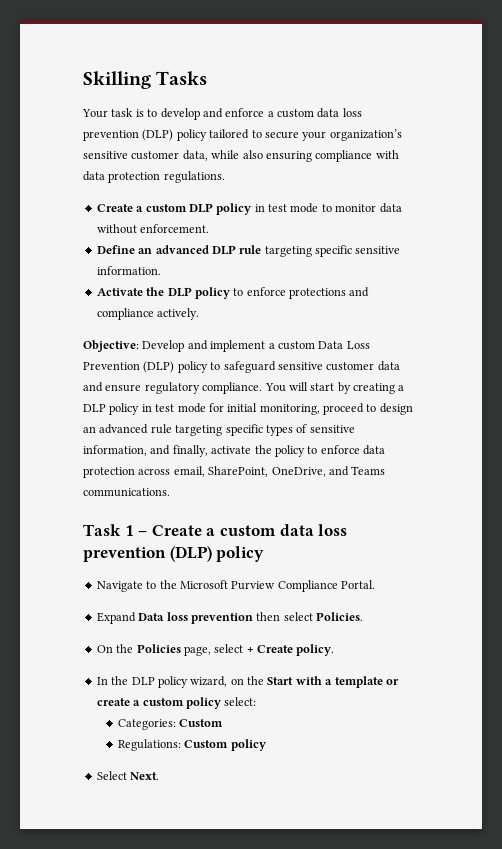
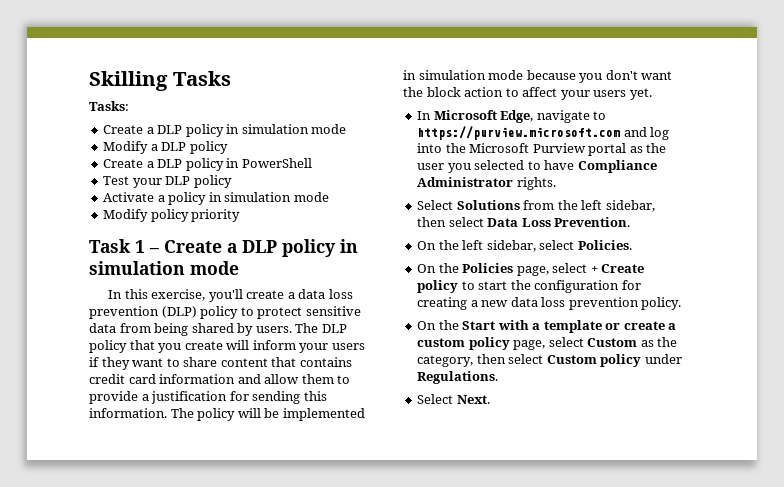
- Your task is to develop and enforce a custom data loss prevention (DLP) policy tailored to secure your organization’s sensitive customer data, while also ensuring compliance with data protection regulations.
- Create a custom DLP policy in test mode to monitor data without enforcement.
- Define an advanced DLP rule targeting specific sensitive information.
- Activate the DLP policy to enforce protections and compliance actively.
- Objective: Develop and implement a custom Data Loss Prevention (DLP) policy to safeguard sensitive customer data and ensure regulatory compliance. You will start by creating a DLP policy in test mode for initial monitoring, proceed to design an advanced rule targeting specific types of sensitive information, and finally, activate the policy to enforce data protection across email, SharePoint, OneDrive, and Teams communications.
+ Tasks:
+ Create a DLP policy in simulation mode
+ Modify a DLP policy
+ Create a DLP policy in PowerShell
+ Test your DLP policy
+ Activate a policy in simulation mode
+ Modify policy priority
- Task 1 – Create a custom data loss prevention (DLP) policy
- Navigate to the Microsoft Purview Compliance Portal.
- Expand Data loss prevention then select Policies.
+ Task 1 – Create a DLP policy in simulation mode
+ In this exercise, you'll create a data loss prevention (DLP) policy to protect sensitive data from being shared by users. The DLP policy that you create will inform your users if they want to share content that contains credit card information and allow them to provide a justification for sending this information. The policy will be implemented in simulation mode because you don't want the block action to affect your users yet.
+ In Microsoft Edge, navigate to https://purview.microsoft.com and log into the Microsoft Purview portal as the user you selected to have Compliance Administrator rights.
+ Select Solutions from the left sidebar, then select Data Loss Prevention.
+ On the left sidebar, select Policies.
- On the Policies page, select + Create policy.
- In the DLP policy wizard, on the Start with a template or create a custom policy select:
- Categories: Custom
- Regulations: Custom policy
+ On the Policies page, select + Create policy to start the configuration for creating a new data loss prevention policy.
+ On the Start with a template or create a custom policy page, select Custom as the category, then select Custom policy under Regulations.

